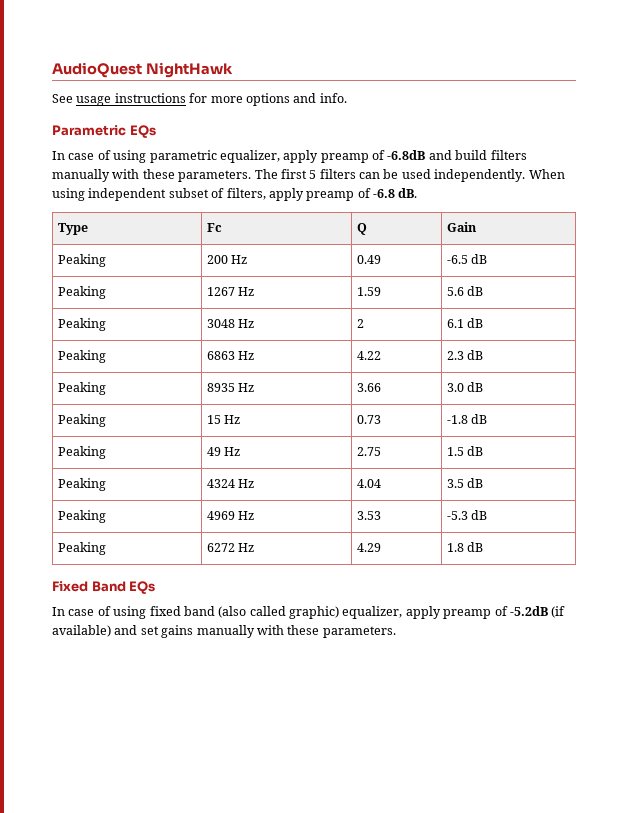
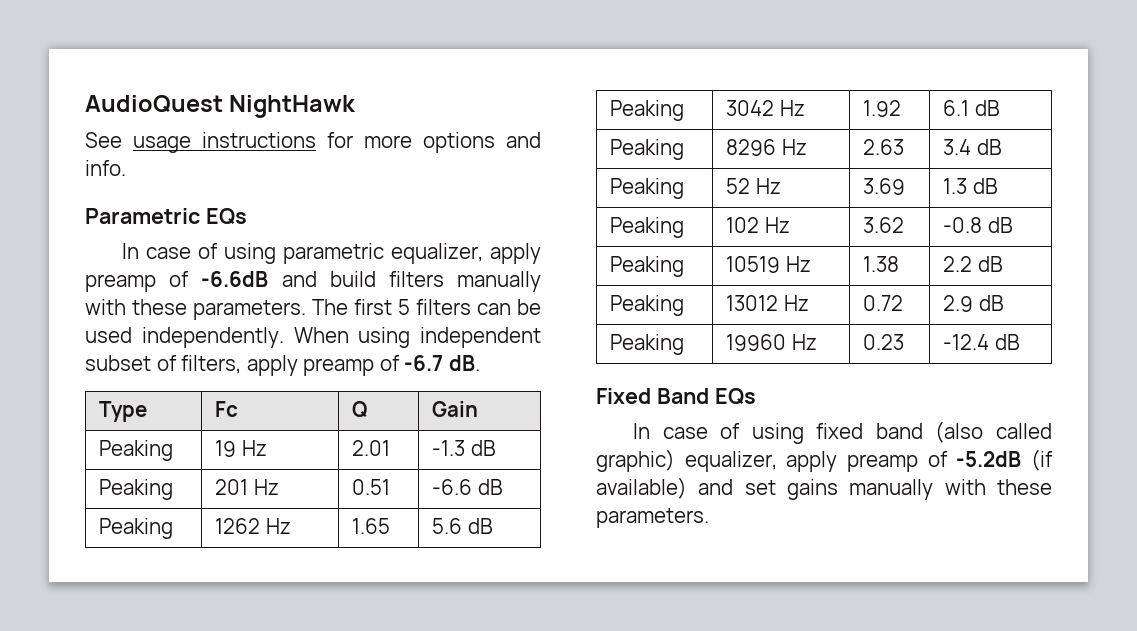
- In case of using parametric equalizer, apply preamp of -6.8dB and build filters manually with these parameters.
+ In case of using parametric equalizer, apply preamp of -6.6dB and build filters manually with these parameters.
- When using independent subset of filters, apply preamp of -6.8 dB.
+ When using independent subset of filters, apply preamp of -6.7 dB.
- Peaking | 200 Hz | 0.49 | -6.5 dB
- Peaking | 1267 Hz | 1.59 | 5.6 dB
+ Peaking | 19 Hz | 2.01 | -1.3 dB
+ Peaking | 201 Hz | 0.51 | -6.6 dB
+ Peaking | 1262 Hz | 1.65 | 5.6 dB
- Peaking | 3048 Hz | 2 | 6.1 dB
+ Peaking | 3042 Hz | 1.92 | 6.1 dB
- Peaking | 6863 Hz | 4.22 | 2.3 dB
- Peaking | 8935 Hz | 3.66 | 3.0 dB
- Peaking | 15 Hz | 0.73 | -1.8 dB
- Peaking | 49 Hz | 2.75 | 1.5 dB
- Peaking | 4324 Hz | 4.04 | 3.5 dB
- Peaking | 4969 Hz | 3.53 | -5.3 dB
- Peaking | 6272 Hz | 4.29 | 1.8 dB
+ Peaking | 8296 Hz | 2.63 | 3.4 dB
+ Peaking | 52 Hz | 3.69 | 1.3 dB
+ Peaking | 102 Hz | 3.62 | -0.8 dB
+ Peaking | 10519 Hz | 1.38 | 2.2 dB
+ Peaking | 13012 Hz | 0.72 | 2.9 dB
+ Peaking | 19960 Hz | 0.23 | -12.4 dB

